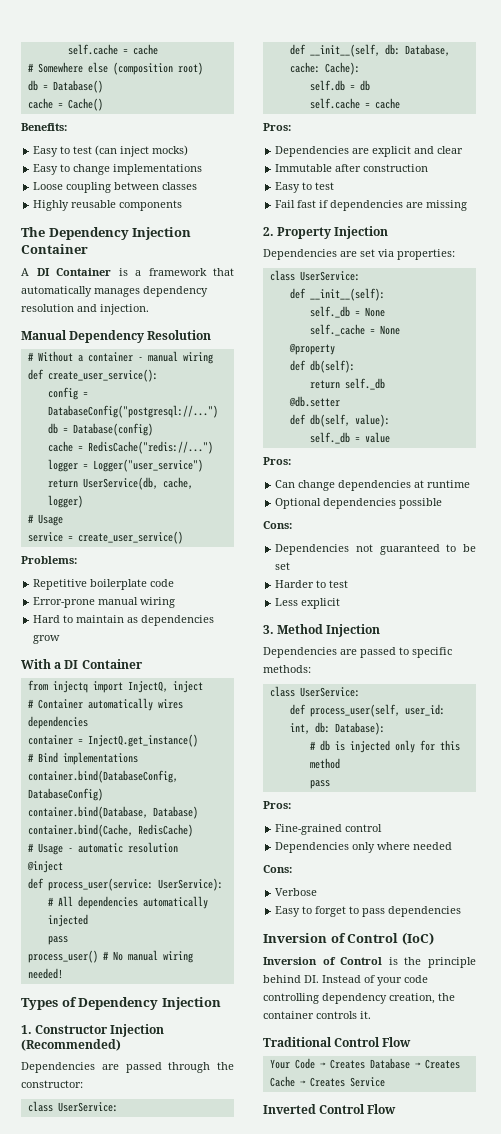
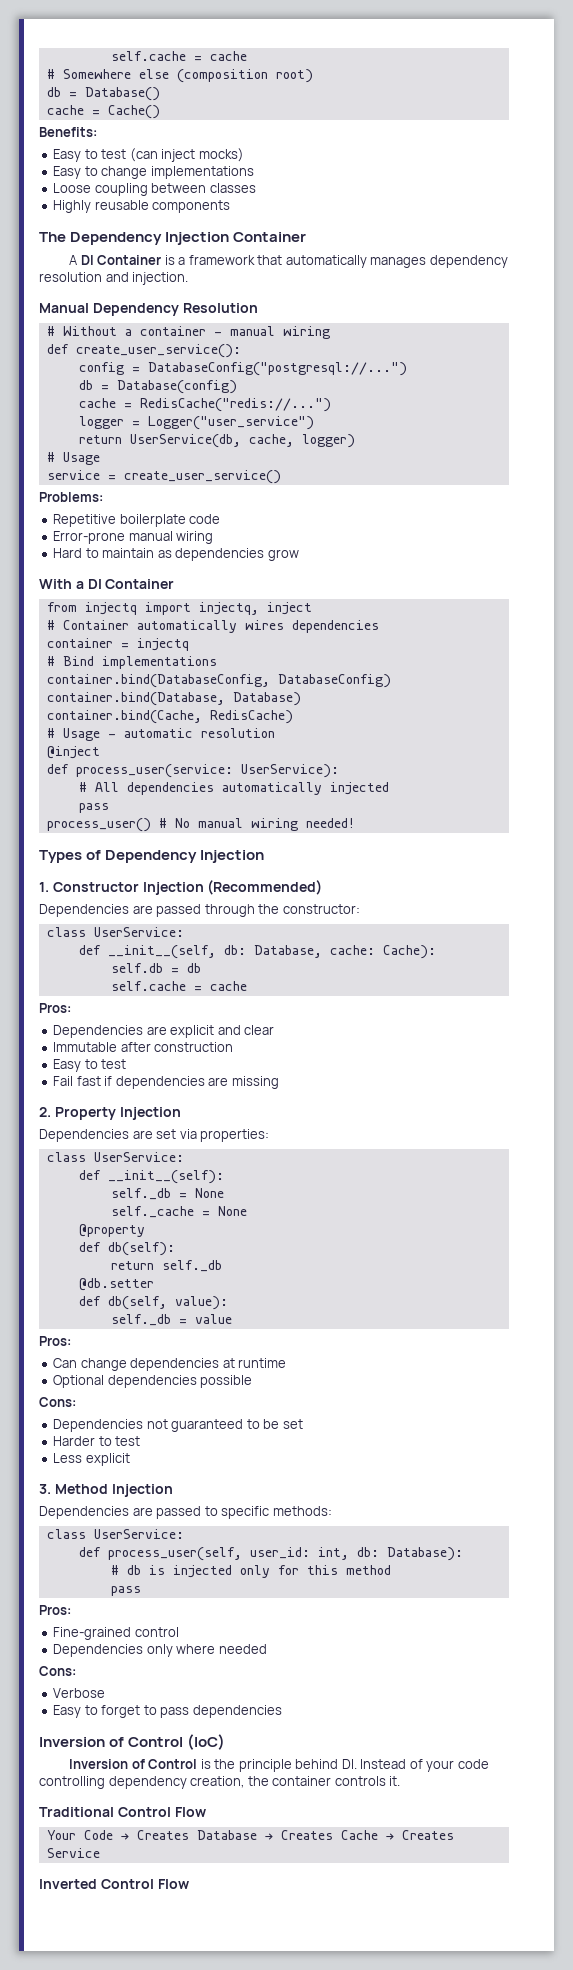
- from injectq import InjectQ, inject
+ from injectq import injectq, inject
- container = InjectQ.get_instance()
+ container = injectq

